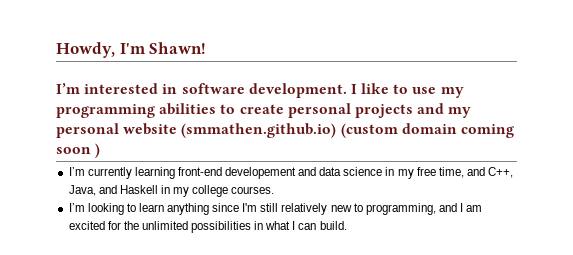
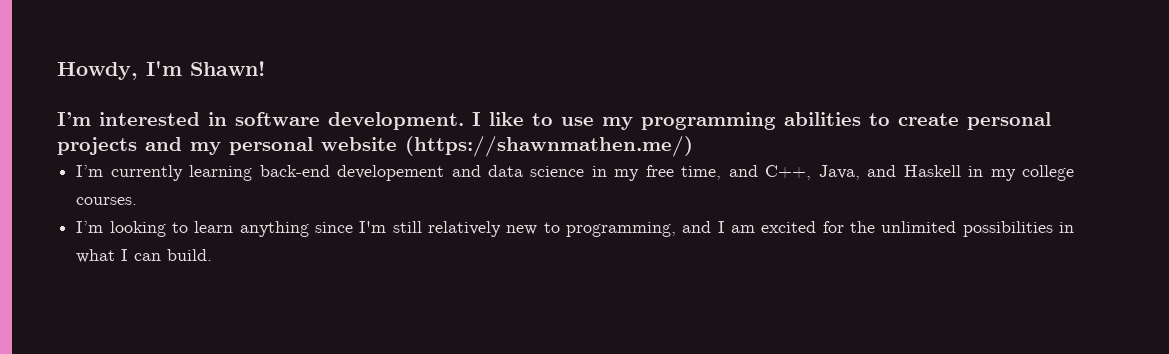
- I like to use my programming abilities to create personal projects and my personal website (smmathen.github.io) (custom domain coming soon )
+ I like to use my programming abilities to create personal projects and my personal website (https://shawnmathen.me/)
- I’m currently learning front-end developement and data science in my free time, and C++, Java, and Haskell in my college courses.
+ I’m currently learning back-end developement and data science in my free time, and C++, Java, and Haskell in my college courses.

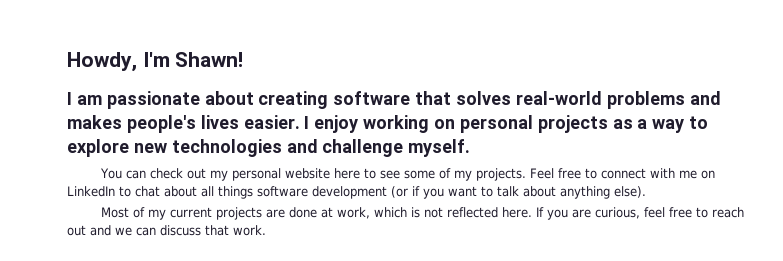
- I’m interested in software development. I like to use my programming abilities to create personal projects and my personal website (https://shawnmathen.me/)
- I’m currently learning back-end developement and data science in my free time, and C++, Java, and Haskell in my college courses.
- I’m looking to learn anything since I'm still relatively new to programming, and I am excited for the unlimited possibilities in what I can build.
+ I am passionate about creating software that solves real-world problems and makes people's lives easier. I enjoy working on personal projects as a way to explore new technologies and challenge myself.
+ You can check out my personal website here to see some of my projects. Feel free to connect with me on LinkedIn to chat about all things software development (or if you want to talk about anything else).
+ Most of my current projects are done at work, which is not reflected here. If you are curious, feel free to reach out and we can discuss that work.

